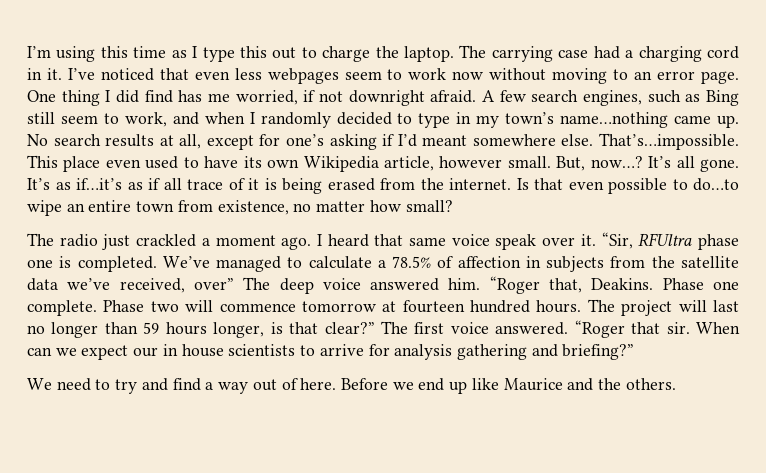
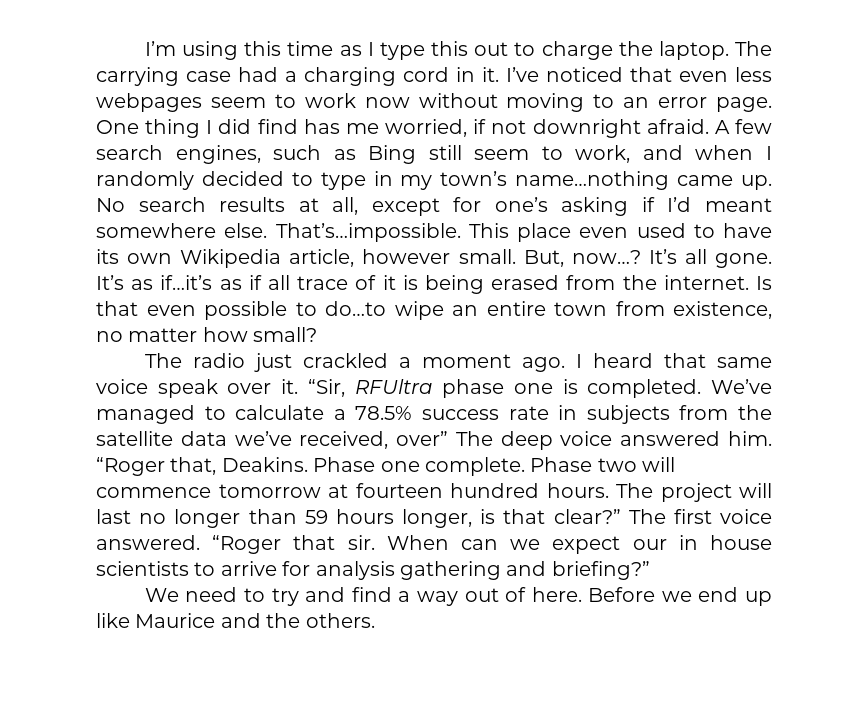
- We’ve managed to calculate a 78.5% of affection in subjects from the satellite data we’ve received, over” The deep voice answered him.
+ We’ve managed to calculate a 78.5% success rate in subjects from the satellite data we’ve received, over” The deep voice answered him.

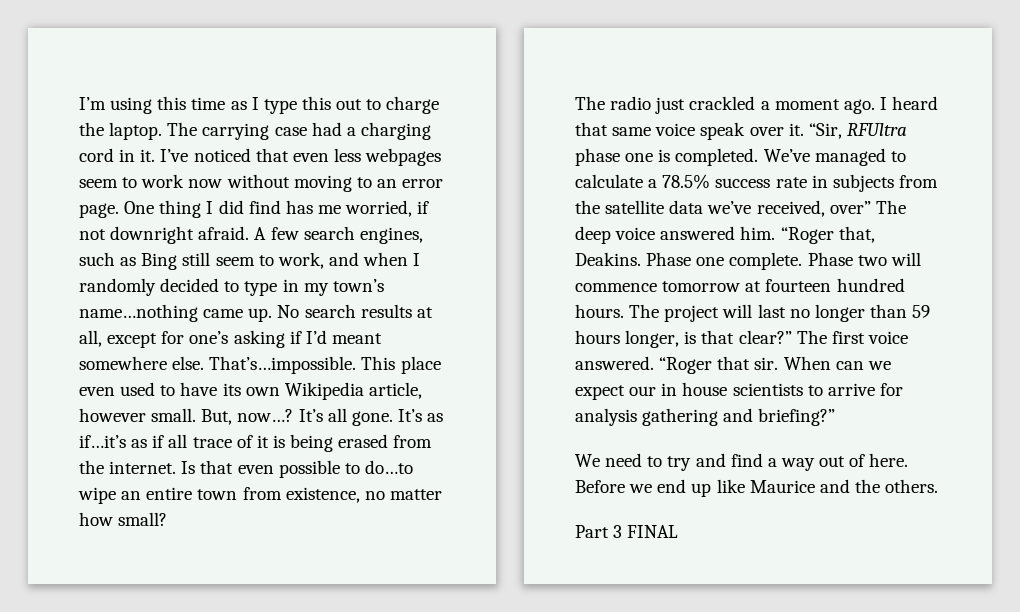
+ Part 3 FINAL

